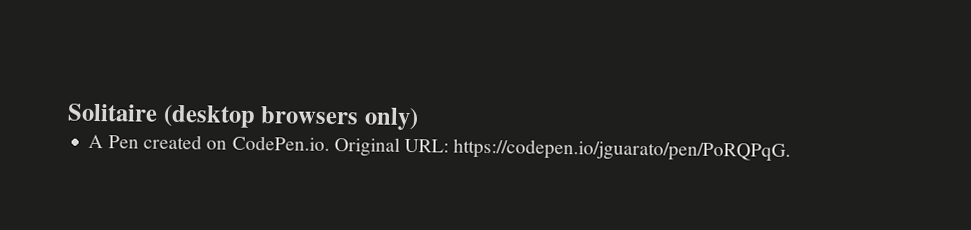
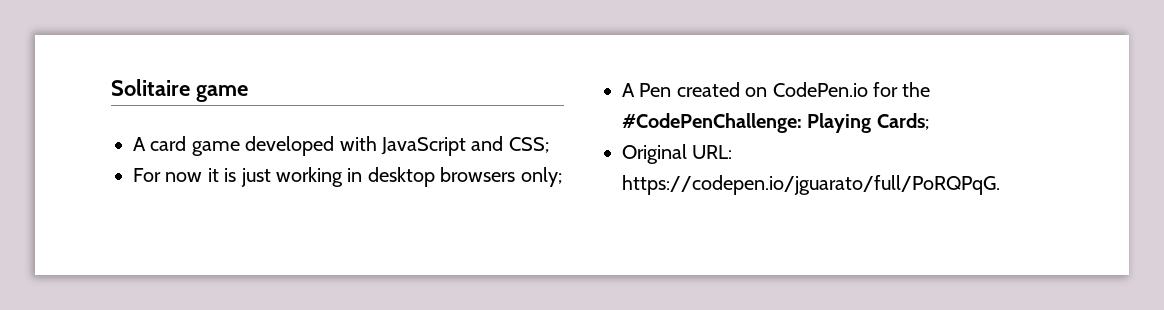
- Solitaire (desktop browsers only)
- A Pen created on CodePen.io. Original URL: https://codepen.io/jguarato/pen/PoRQPqG.
+ Solitaire game
+ A card game developed with JavaScript and CSS;
+ For now it is just working in desktop browsers only;
+ A Pen created on CodePen.io for the #CodePenChallenge: Playing Cards;
+ Original URL: https://codepen.io/jguarato/full/PoRQPqG.

